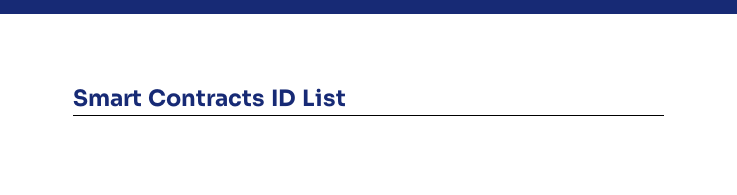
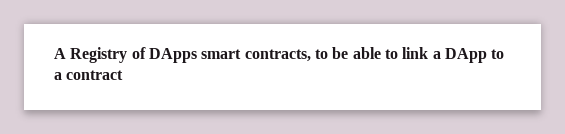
- Smart Contracts ID List
+ A Registry of DApps smart contracts, to be able to link a DApp to a contract

